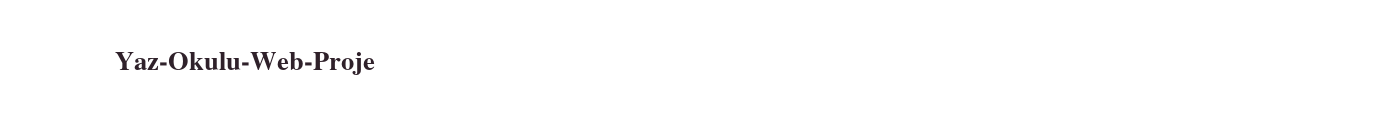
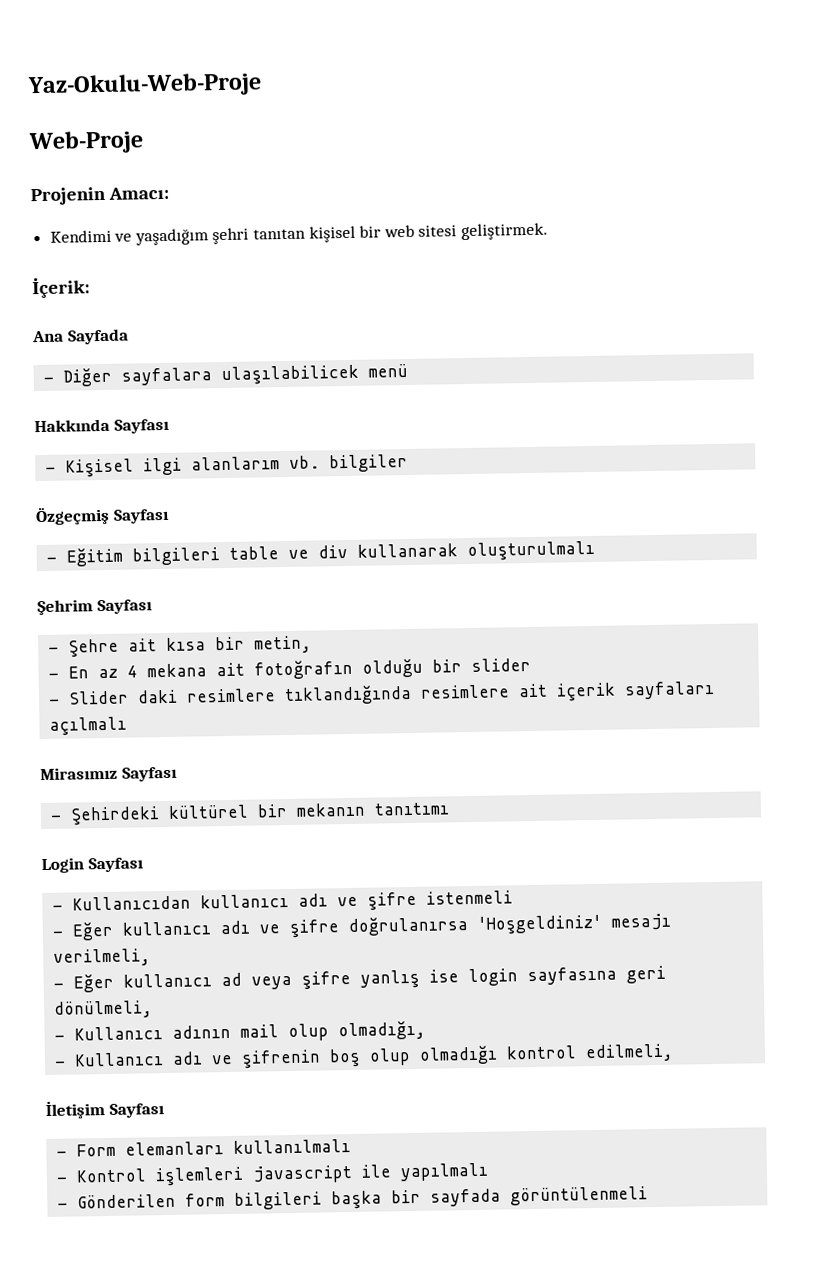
+ Web-Proje
+ Projenin Amacı:
+ Kendimi ve yaşadığım şehri tanıtan kişisel bir web sitesi geliştirmek.
+ İçerik:
+ Ana Sayfada
+ - Diğer sayfalara ulaşılabilicek menü
+ Hakkında Sayfası
+ - Kişisel ilgi alanlarım vb. bilgiler
+ Özgeçmiş Sayfası
+ - Eğitim bilgileri table ve div kullanarak oluşturulmalı
+ Şehrim Sayfası
+ - Şehre ait kısa bir metin,
+ - En az 4 mekana ait fotoğrafın olduğu bir slider
+ - Slider daki resimlere tıklandığında resimlere ait içerik sayfaları açılmalı
+ Mirasımız Sayfası
+ - Şehirdeki kültürel bir mekanın tanıtımı
+ Login Sayfası
+ - Kullanıcıdan kullanıcı adı ve şifre istenmeli
+ - Eğer kullanıcı adı ve şifre doğrulanırsa 'Hoşgeldiniz' mesajı verilmeli,
+ - Eğer kullanıcı ad veya şifre yanlış ise login sayfasına geri dönülmeli,
+ - Kullanıcı adının mail olup olmadığı,
+ - Kullanıcı adı ve şifrenin boş olup olmadığı kontrol edilmeli,
+ İletişim Sayfası
+ - Form elemanları kullanılmalı
+ - Kontrol işlemleri javascript ile yapılmalı
+ - Gönderilen form bilgileri başka bir sayfada görüntülenmeli

